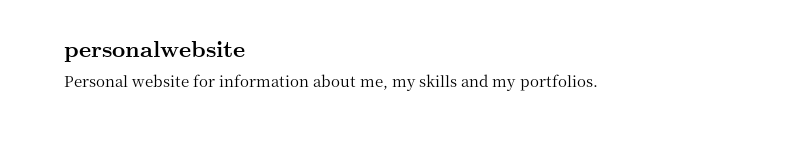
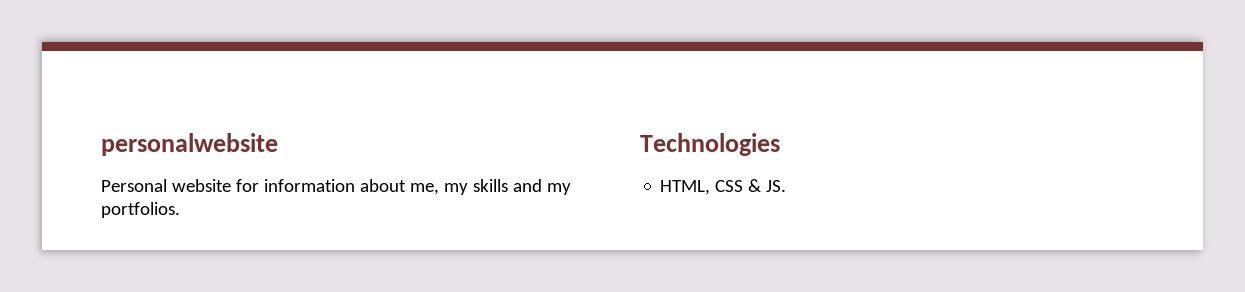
+ Technologies
+ HTML, CSS & JS.

